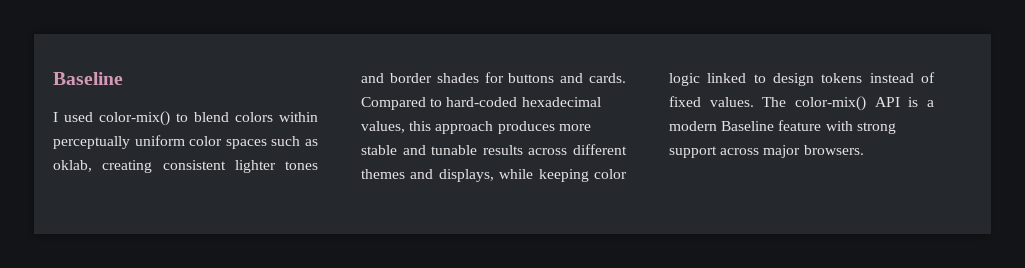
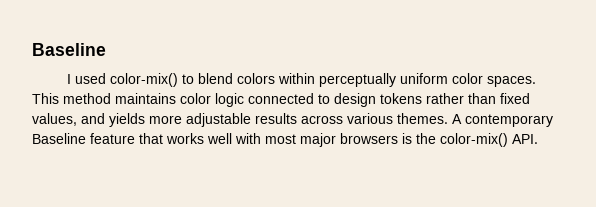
- I used color-mix() to blend colors within perceptually uniform color spaces such as oklab, creating consistent lighter tones and border shades for buttons and cards. Compared to hard-coded hexadecimal values, this approach produces more stable and tunable results across different themes and displays, while keeping color logic linked to design tokens instead of fixed values. The color-mix() API is a modern Baseline feature with strong support across major browsers.
+ I used color-mix() to blend colors within perceptually uniform color spaces. This method maintains color logic connected to design tokens rather than fixed values, and yields more adjustable results across various themes. A contemporary Baseline feature that works well with most major browsers is the color-mix() API.

